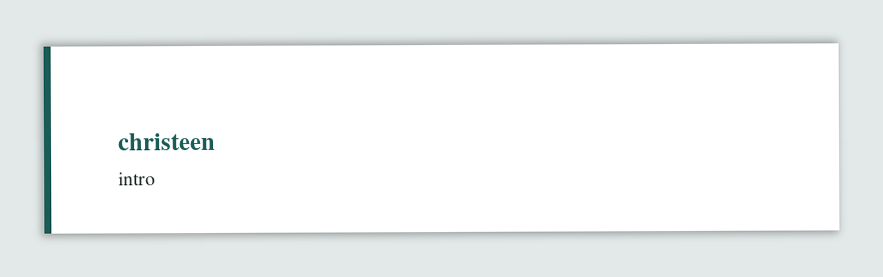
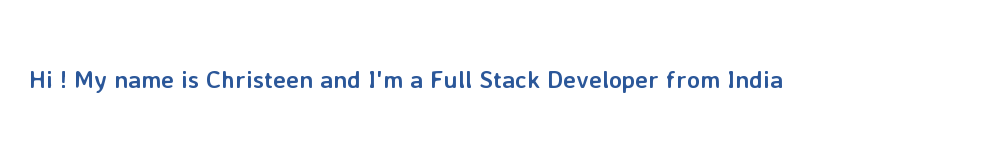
- christeen
- intro
+ Hi ! My name is Christeen and I'm a Full Stack Developer from India

